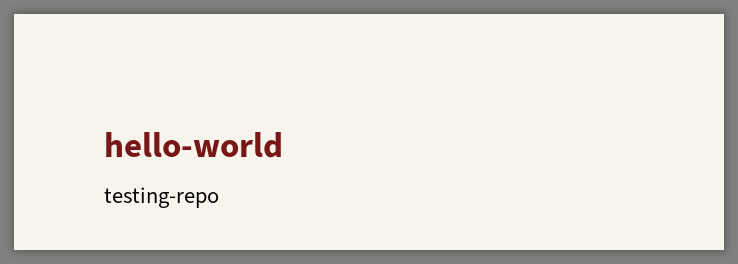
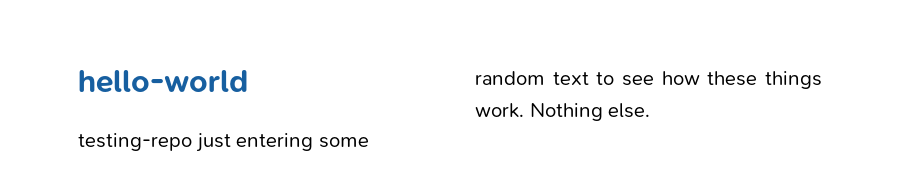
- testing-repo
+ testing-repo just entering some random text to see how these things work. Nothing else.

